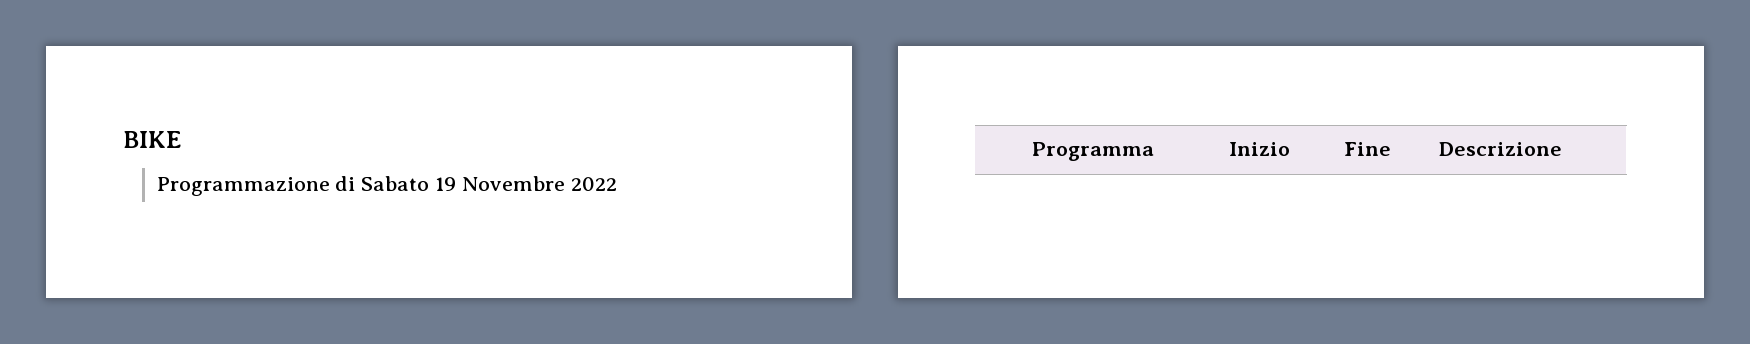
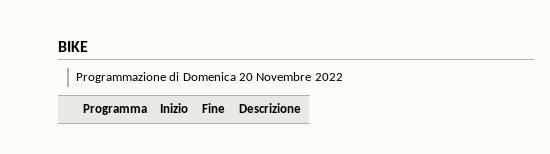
- Programmazione di Sabato 19 Novembre 2022
+ Programmazione di Domenica 20 Novembre 2022

